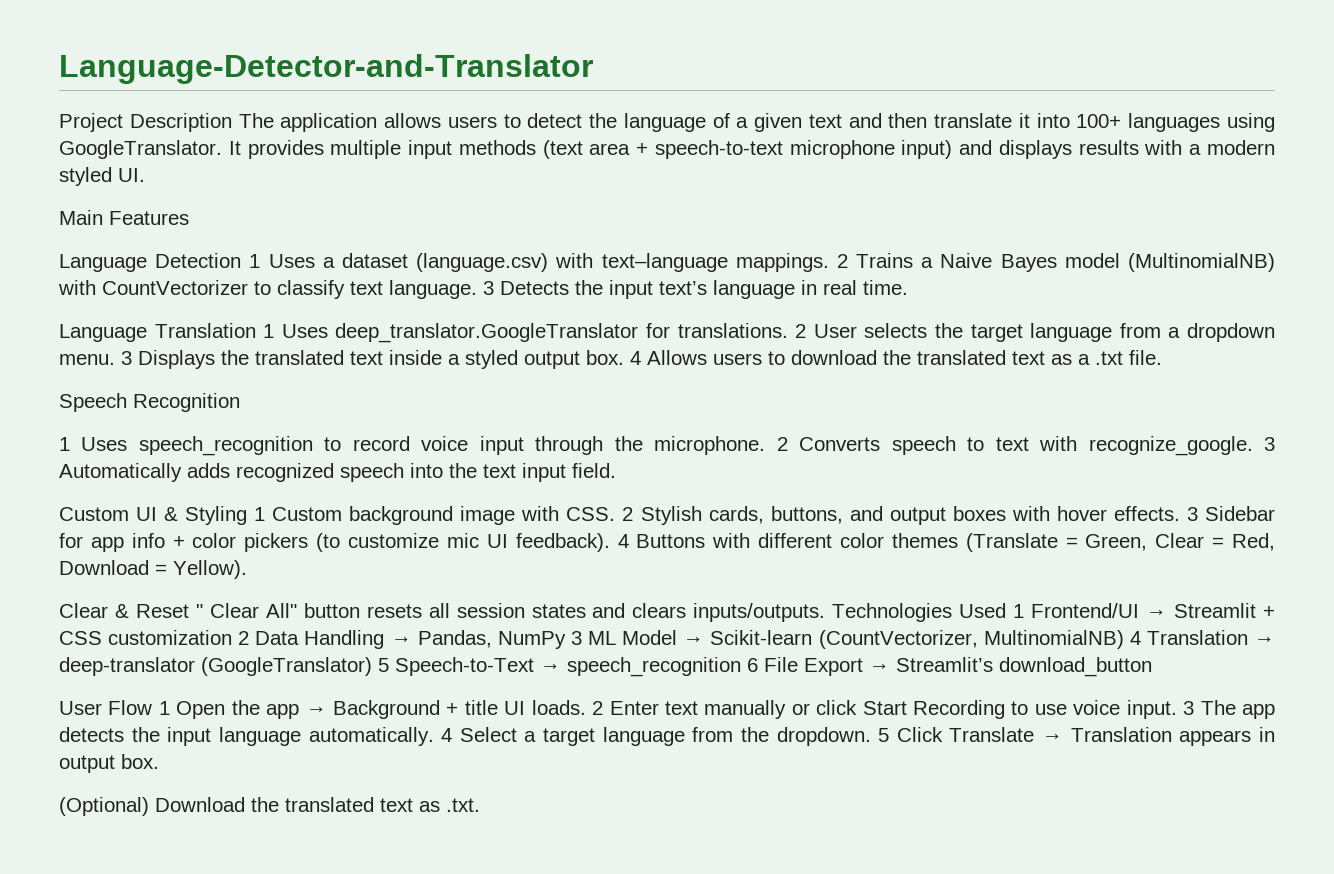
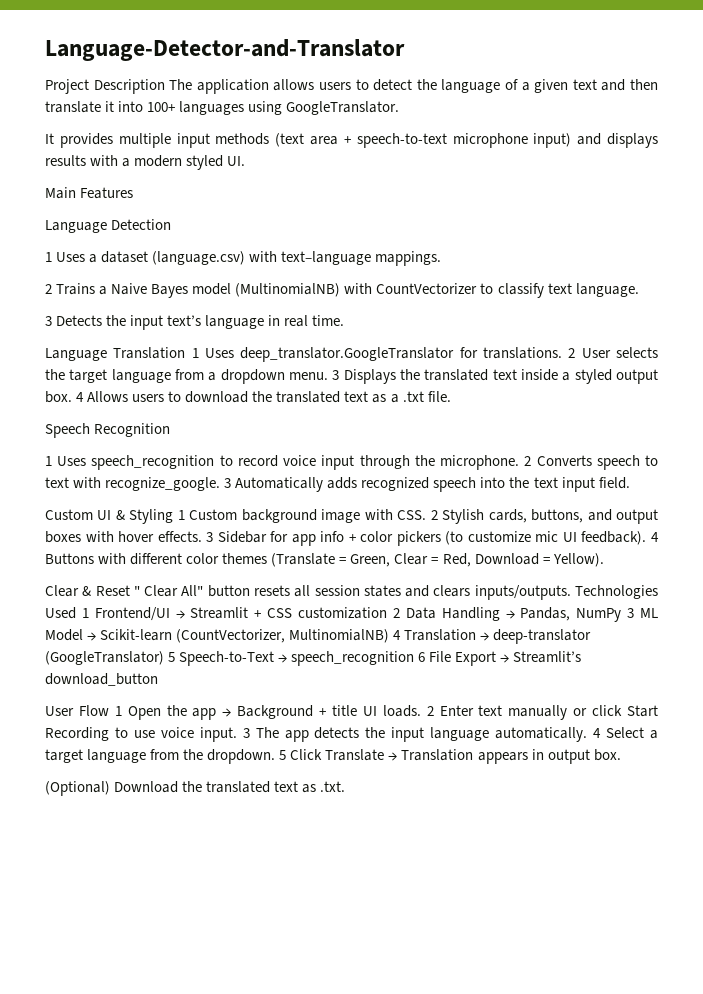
- Project Description The application allows users to detect the language of a given text and then translate it into 100+ languages using GoogleTranslator. It provides multiple input methods (text area + speech-to-text microphone input) and displays results with a modern styled UI.
+ Project Description The application allows users to detect the language of a given text and then translate it into 100+ languages using GoogleTranslator.
+ It provides multiple input methods (text area + speech-to-text microphone input) and displays results with a modern styled UI.
- Language Detection 1 Uses a dataset (language.csv) with text–language mappings. 2 Trains a Naive Bayes model (MultinomialNB) with CountVectorizer to classify text language. 3 Detects the input text’s language in real time.
+ Language Detection
+ 1 Uses a dataset (language.csv) with text–language mappings.
+ 2 Trains a Naive Bayes model (MultinomialNB) with CountVectorizer to classify text language.
+ 3 Detects the input text’s language in real time.

